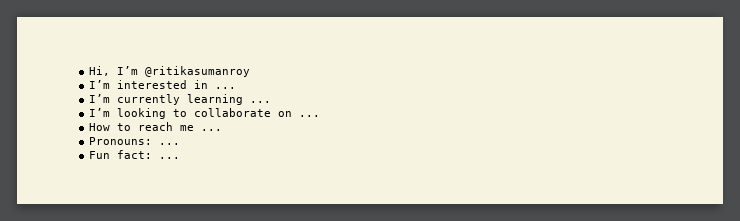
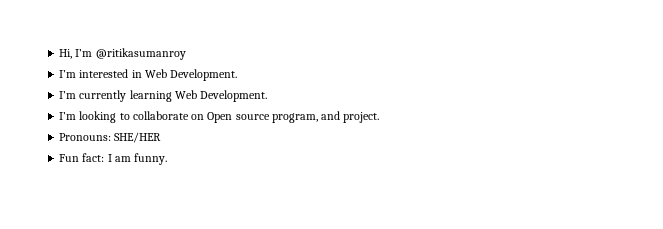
- I’m interested in ...
+ I’m interested in Web Development.
- I’m currently learning ...
+ I’m currently learning Web Development.
- I’m looking to collaborate on ...
- How to reach me ...
+ I’m looking to collaborate on Open source program, and project.
- Pronouns: ...
+ Pronouns: SHE/HER
- Fun fact: ...
+ Fun fact: I am funny.

